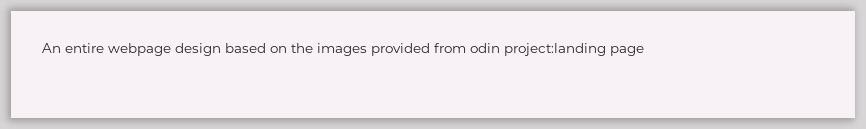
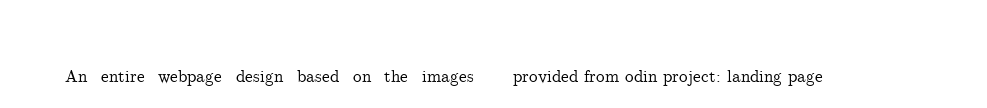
- An entire webpage design based on the images provided from odin project:landing page
+ An entire webpage design based on the images provided from odin project: landing page

